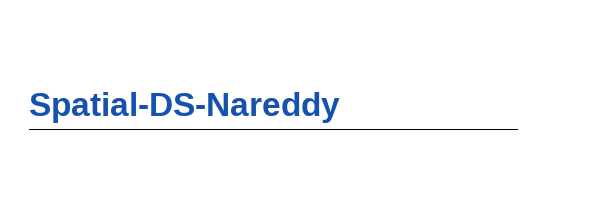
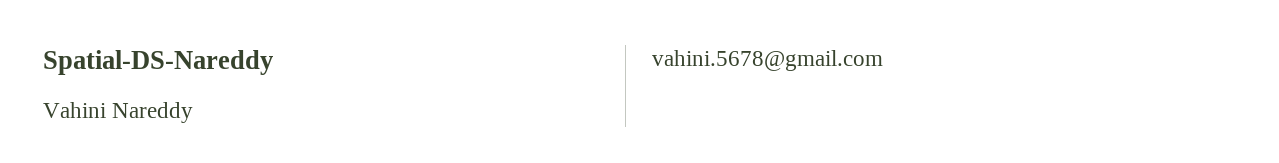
+ Vahini Nareddy
+ vahini.5678@gmail.com

